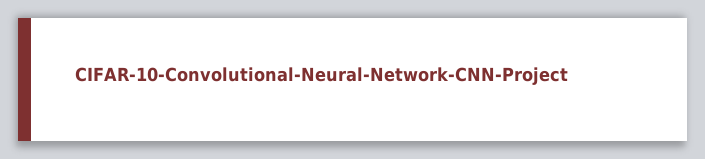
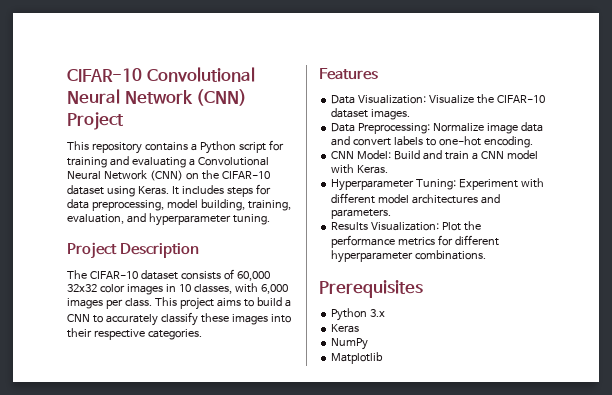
- CIFAR-10-Convolutional-Neural-Network-CNN-Project
+ CIFAR-10 Convolutional Neural Network (CNN) Project
+ This repository contains a Python script for training and evaluating a Convolutional Neural Network (CNN) on the CIFAR-10 dataset using Keras. It includes steps for data preprocessing, model building, training, evaluation, and hyperparameter tuning.
+ Project Description
+ The CIFAR-10 dataset consists of 60,000 32x32 color images in 10 classes, with 6,000 images per class. This project aims to build a CNN to accurately classify these images into their respective categories.
+ Features
+ Data Visualization: Visualize the CIFAR-10 dataset images.
+ Data Preprocessing: Normalize image data and convert labels to one-hot encoding.
+ CNN Model: Build and train a CNN model with Keras.
+ Hyperparameter Tuning: Experiment with different model architectures and parameters.
+ Results Visualization: Plot the performance metrics for different hyperparameter combinations.
+ Prerequisites
+ Python 3.x
+ Keras
+ NumPy
+ Matplotlib

